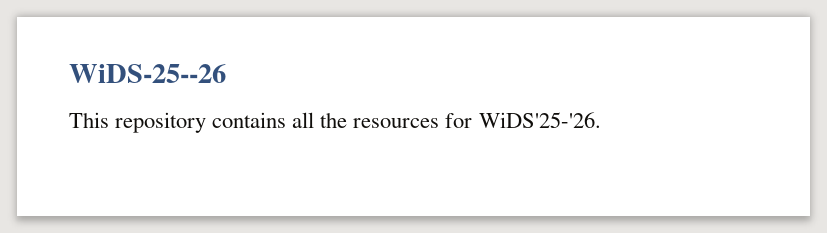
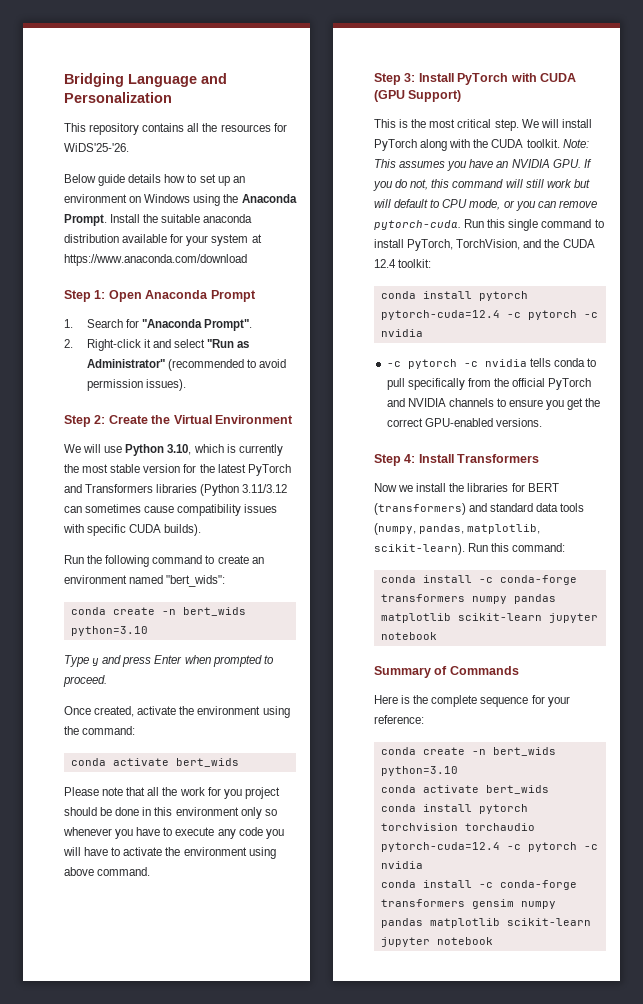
- WiDS-25--26
+ Bridging Language and Personalization
+ Below guide details how to set up an environment on Windows using the Anaconda Prompt. Install the suitable anaconda distribution available for your system at https://www.anaconda.com/download
+ Step 1: Open Anaconda Prompt
+ 1. Search for "Anaconda Prompt".
+ 2. Right-click it and select "Run as Administrator" (recommended to avoid permission issues).
+ Step 2: Create the Virtual Environment
+ We will use Python 3.10, which is currently the most stable version for the latest PyTorch and Transformers libraries (Python 3.11/3.12 can sometimes cause compatibility issues with specific CUDA builds).
+ Run the following command to create an environment named "bert_wids":
+ conda create -n bert_wids python=3.10
+ Type y and press Enter when prompted to proceed.
+ Once created, activate the environment using the command:
+ conda activate bert_wids
+ Please note that all the work for you project should be done in this environment only so whenever you have to execute any code you will have to activate the environment using above command.
+ Step 3: Install PyTorch with CUDA (GPU Support)
+ This is the most critical step. We will install PyTorch along with the CUDA toolkit. Note: This assumes you have an NVIDIA GPU. If you do not, this command will still work but will default to CPU mode, or you can remove pytorch-cuda. Run this single command to install PyTorch, TorchVision, and the CUDA 12.4 toolkit:
+ conda install pytorch pytorch-cuda=12.4 -c pytorch -c nvidia
+ -c pytorch -c nvidia tells conda to pull specifically from the official PyTorch and NVIDIA channels to ensure you get the correct GPU-enabled versions.
+ Step 4: Install Transformers
+ Now we install the libraries for BERT (transformers) and standard data tools (numpy, pandas, matplotlib, scikit-learn). Run this command:
+ conda install -c conda-forge transformers numpy pandas matplotlib scikit-learn jupyter notebook
+ Summary of Commands
+ Here is the complete sequence for your reference:
+ conda create -n bert_wids python=3.10
+ conda activate bert_wids
+ conda install pytorch torchvision torchaudio pytorch-cuda=12.4 -c pytorch -c nvidia
+ conda install -c conda-forge transformers gensim numpy pandas matplotlib scikit-learn jupyter notebook

